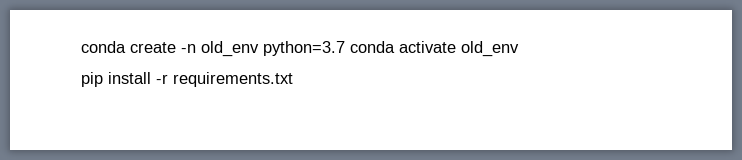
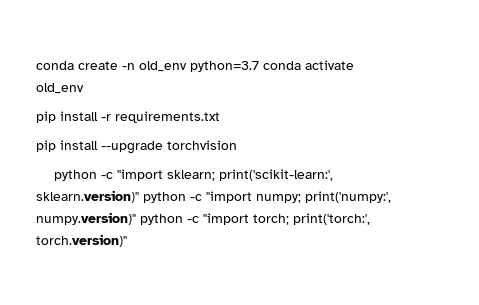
+ pip install --upgrade torchvision
+ python -c "import sklearn; print('scikit-learn:', sklearn.version)" python -c "import numpy; print('numpy:', numpy.version)" python -c "import torch; print('torch:', torch.version)"

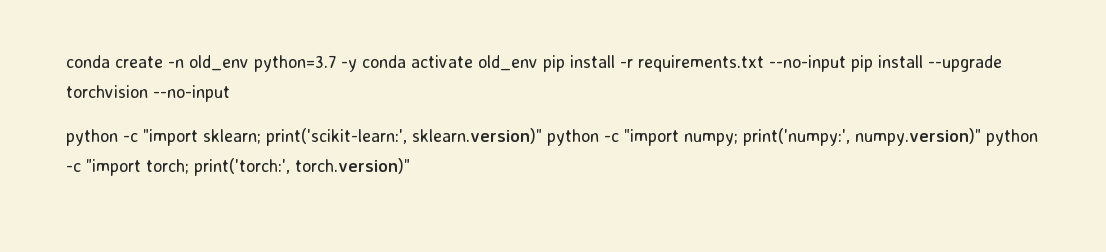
- conda create -n old_env python=3.7 conda activate old_env
- pip install -r requirements.txt
- pip install --upgrade torchvision
+ conda create -n old_env python=3.7 -y conda activate old_env pip install -r requirements.txt --no-input pip install --upgrade torchvision --no-input

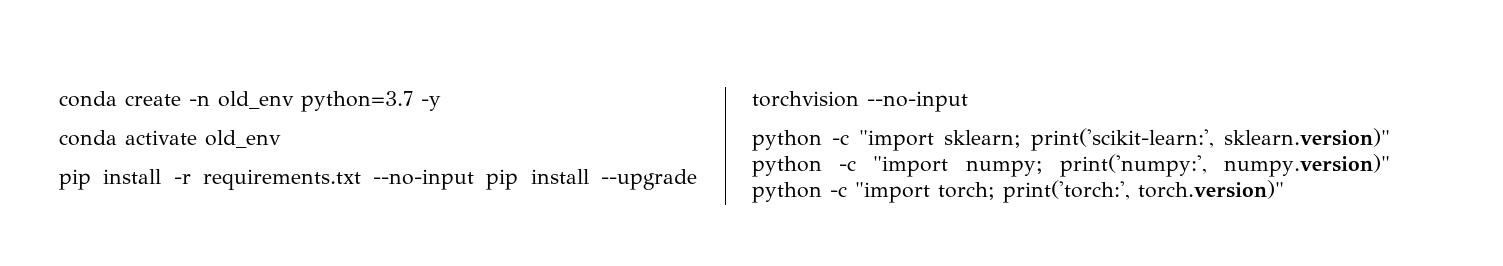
- conda create -n old_env python=3.7 -y conda activate old_env pip install -r requirements.txt --no-input pip install --upgrade torchvision --no-input
+ conda create -n old_env python=3.7 -y
+ conda activate old_env
+ pip install -r requirements.txt --no-input pip install --upgrade torchvision --no-input

